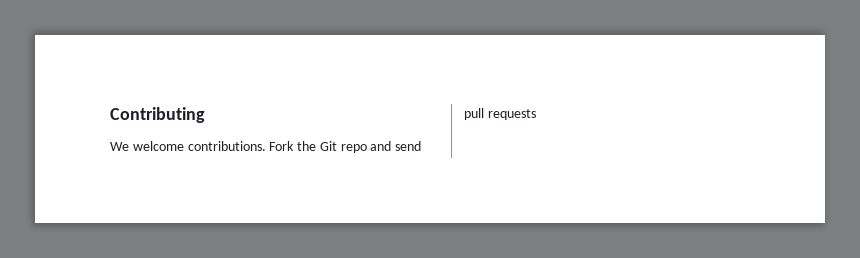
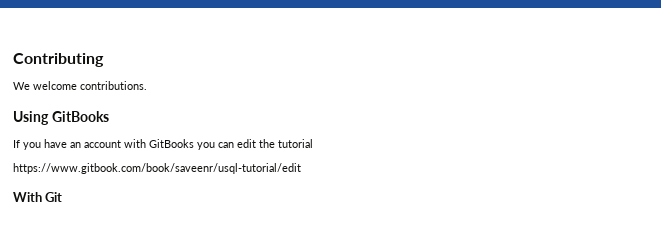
- We welcome contributions. Fork the Git repo and send pull requests
+ We welcome contributions.
+ Using GitBooks
+ If you have an account with GitBooks you can edit the tutorial
+ https://www.gitbook.com/book/saveenr/usql-tutorial/edit
+ With Git

